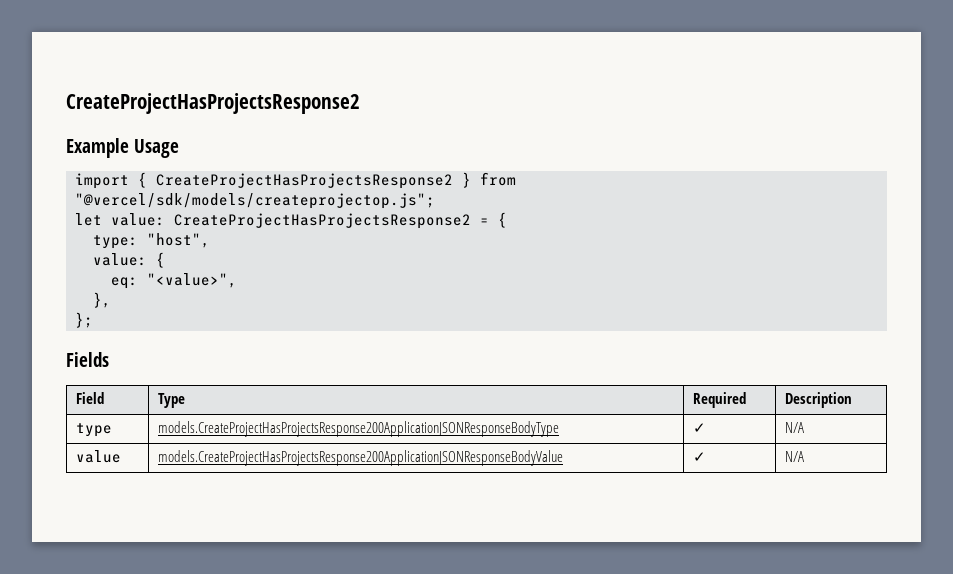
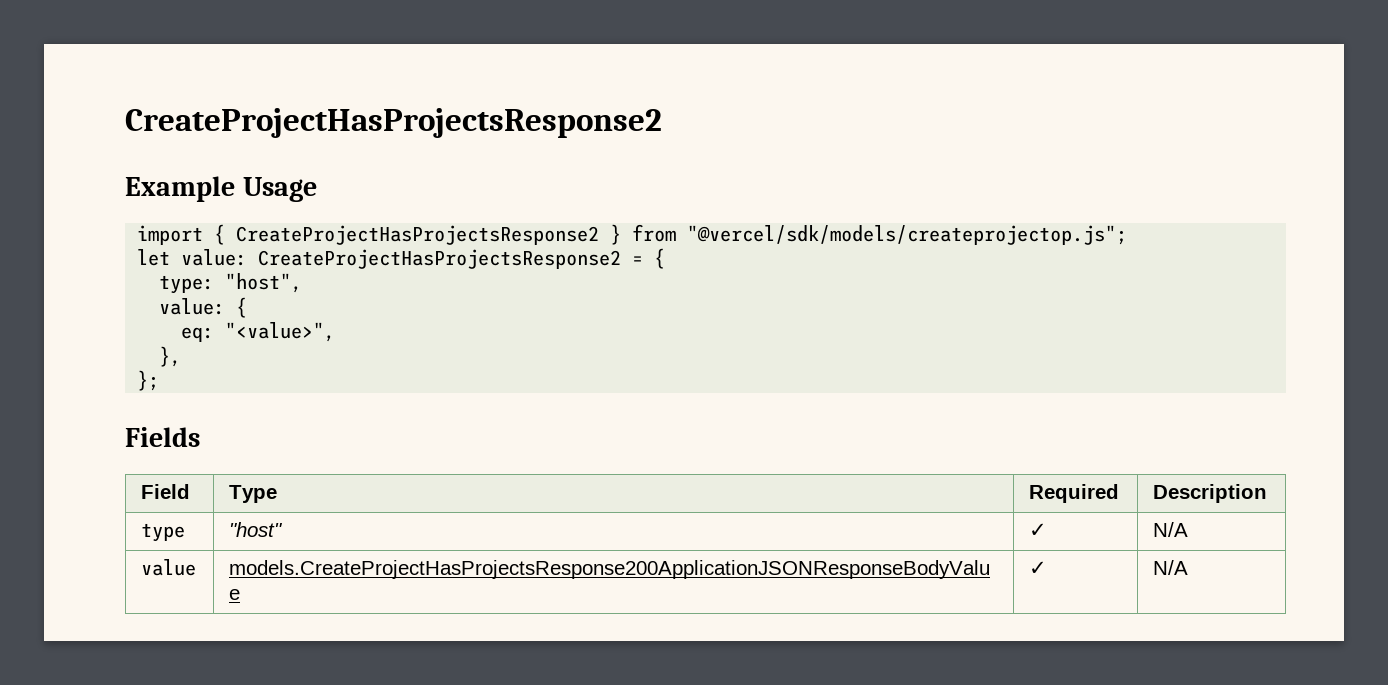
- type | models.CreateProjectHasProjectsResponse200ApplicationJSONResponseBodyType | ✓ | N/A
+ type | "host" | ✓ | N/A

